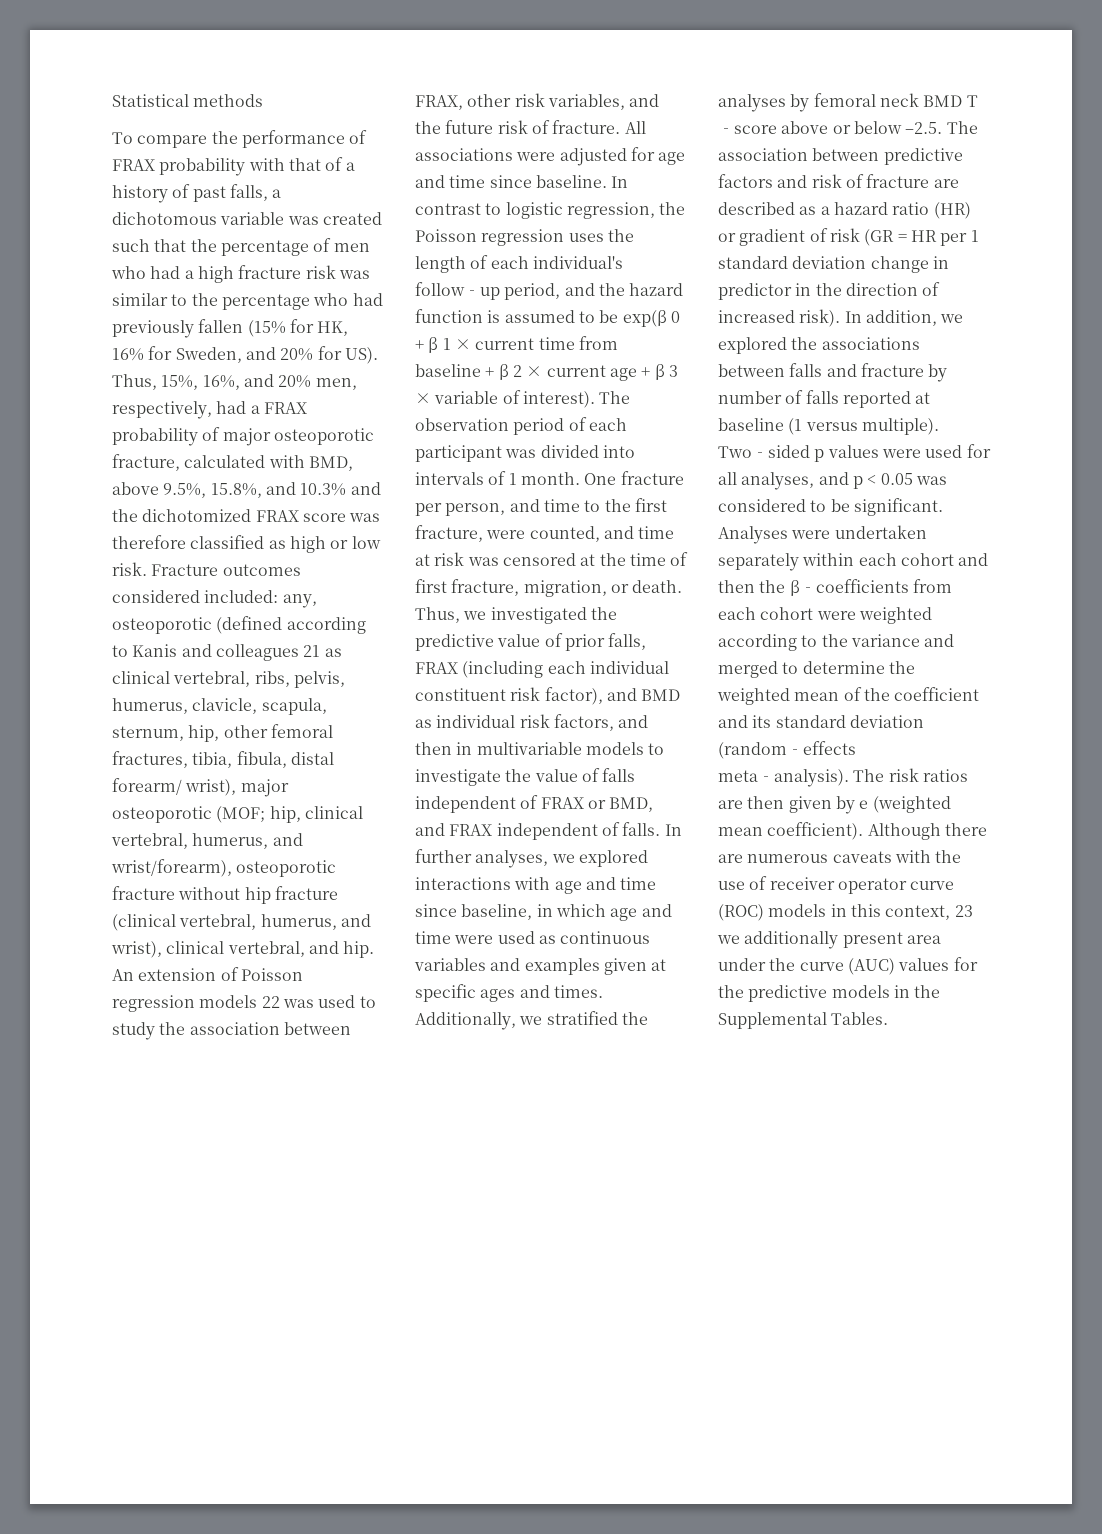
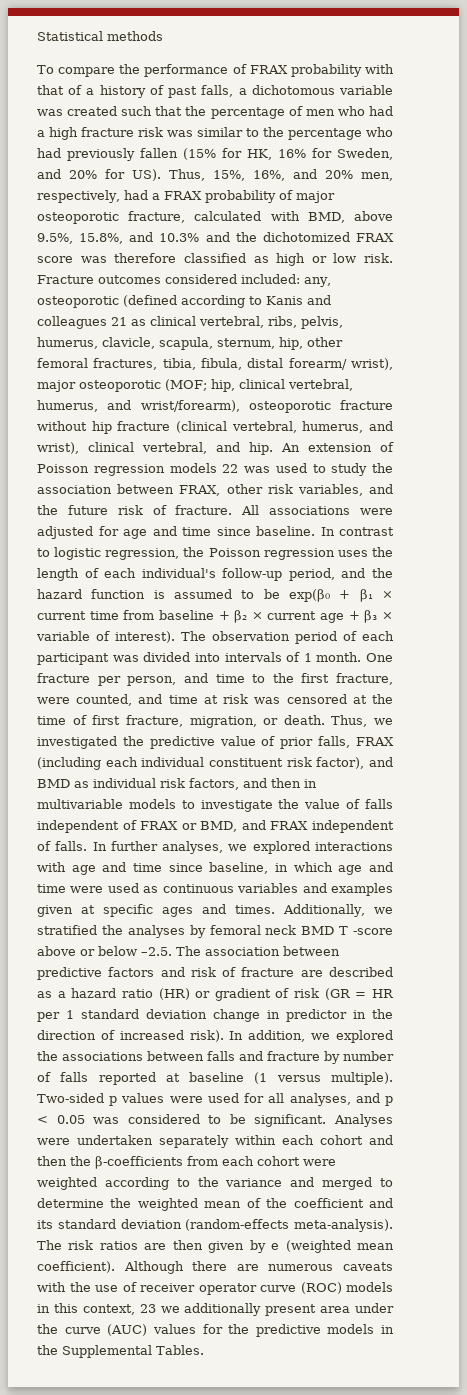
- In contrast to logistic regression, the Poisson regression uses the length of each individual's follow‐up period, and the hazard function is assumed to be exp(β 0 + β 1 × current time from baseline + β 2 × current age + β 3 × variable of interest).
+ In contrast to logistic regression, the Poisson regression uses the length of each individual's follow‐up period, and the hazard function is assumed to be exp(β₀ + β₁ × current time from baseline + β₂ × current age + β₃ × variable of interest).

